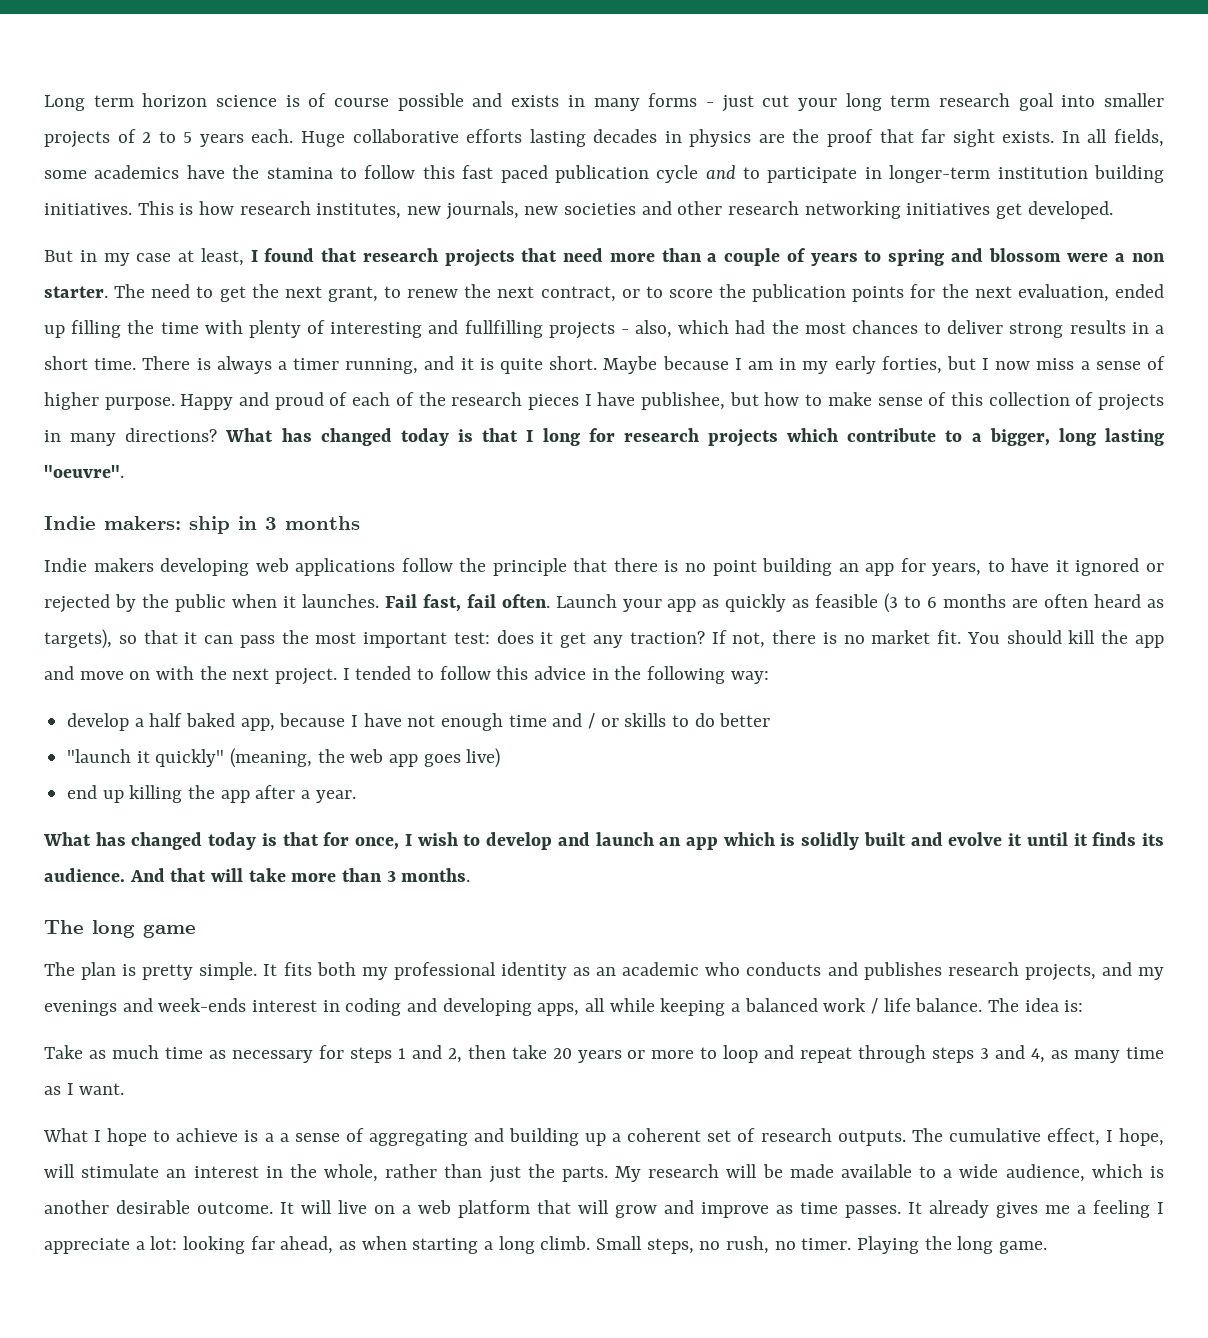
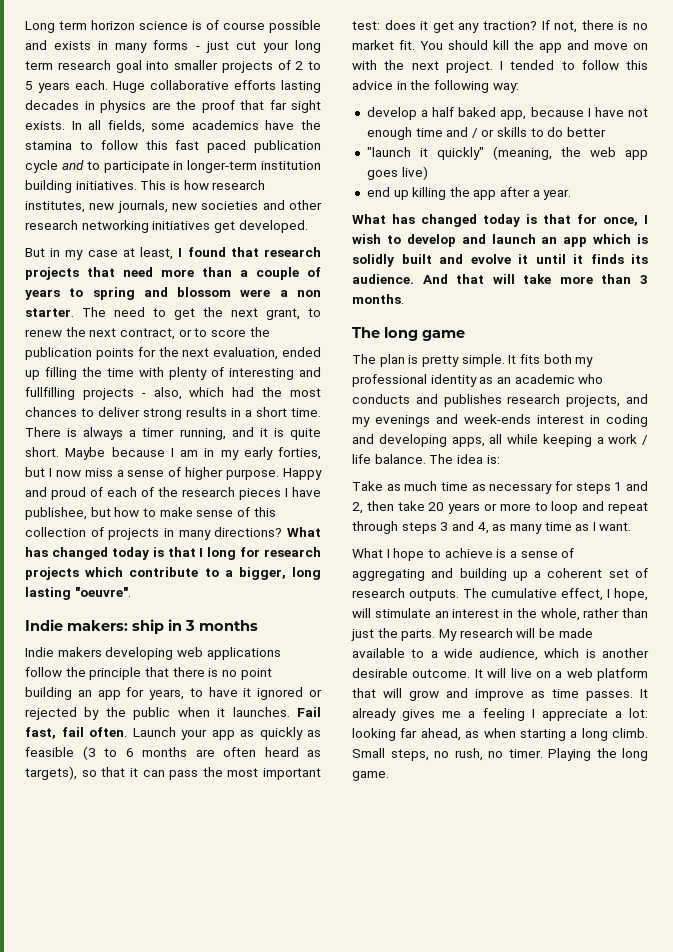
- It fits both my professional identity as an academic who conducts and publishes research projects, and my evenings and week-ends interest in coding and developing apps, all while keeping a balanced work / life balance.
+ It fits both my professional identity as an academic who conducts and publishes research projects, and my evenings and week-ends interest in coding and developing apps, all while keeping a work / life balance.
- What I hope to achieve is a a sense of aggregating and building up a coherent set of research outputs.
+ What I hope to achieve is a sense of aggregating and building up a coherent set of research outputs.

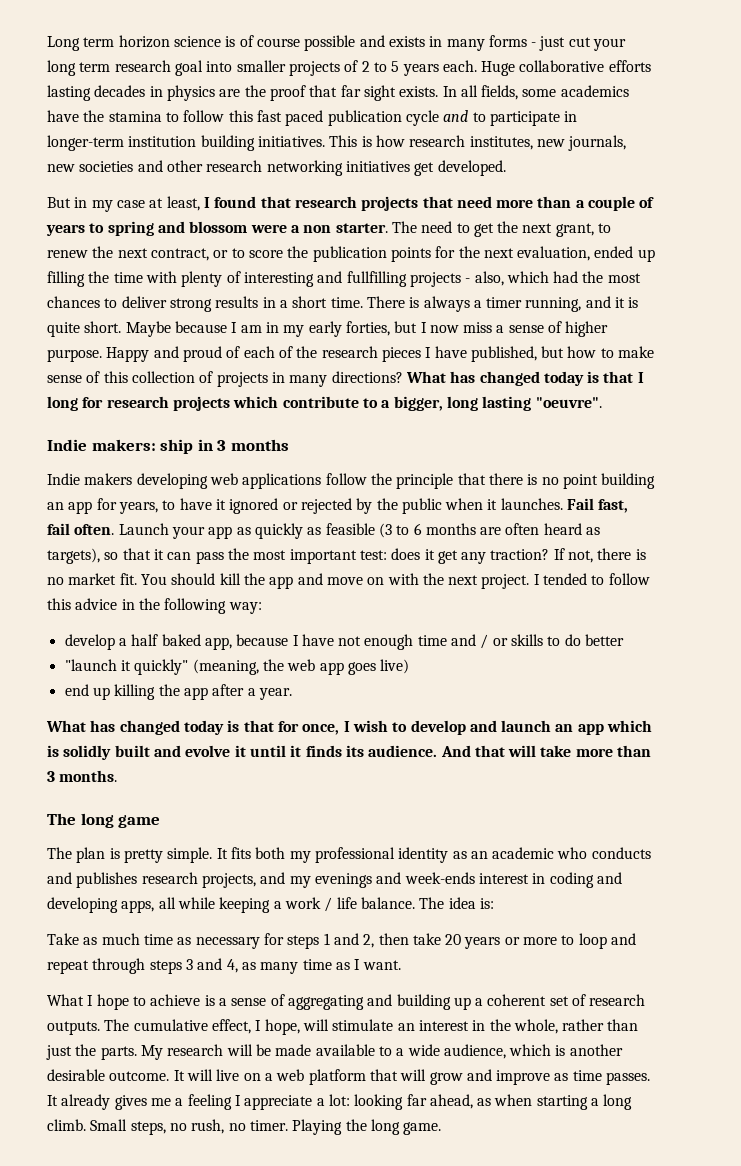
- Happy and proud of each of the research pieces I have publishee, but how to make sense of this collection of projects in many directions?
+ Happy and proud of each of the research pieces I have published, but how to make sense of this collection of projects in many directions?

